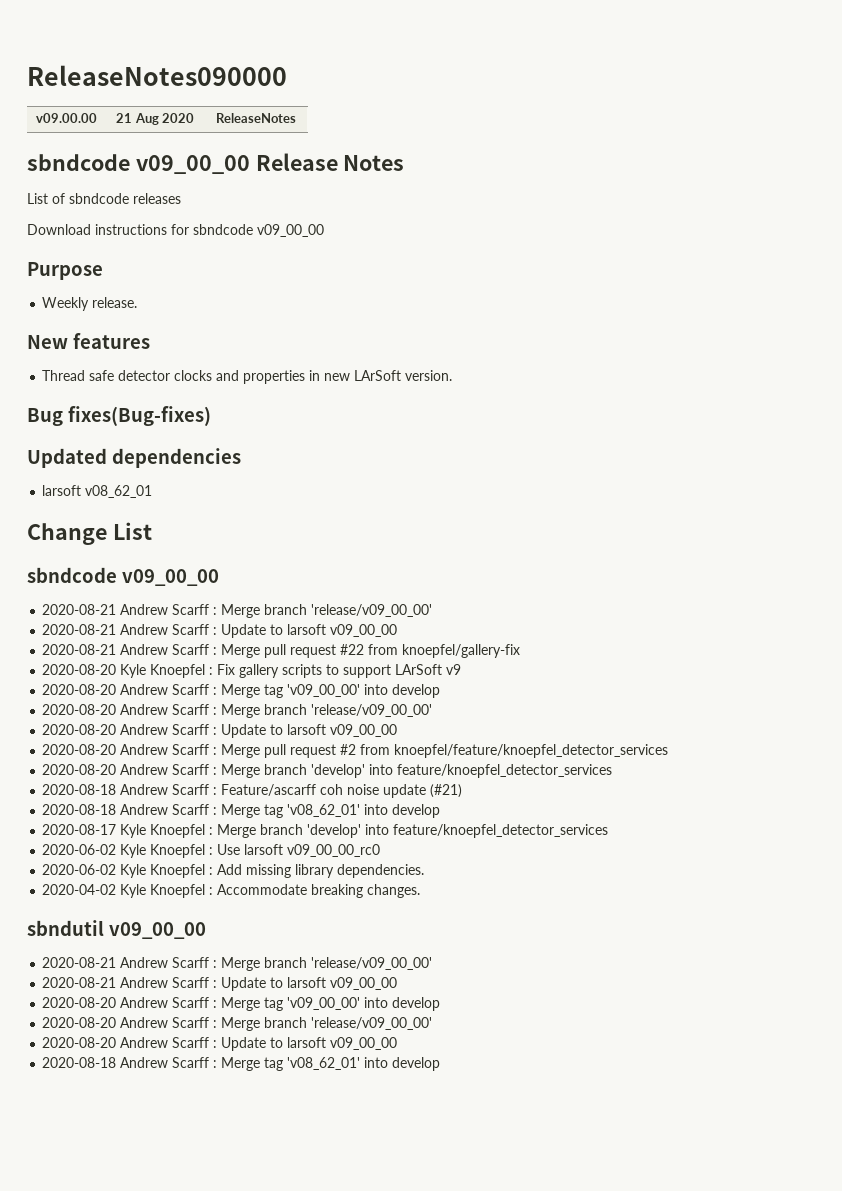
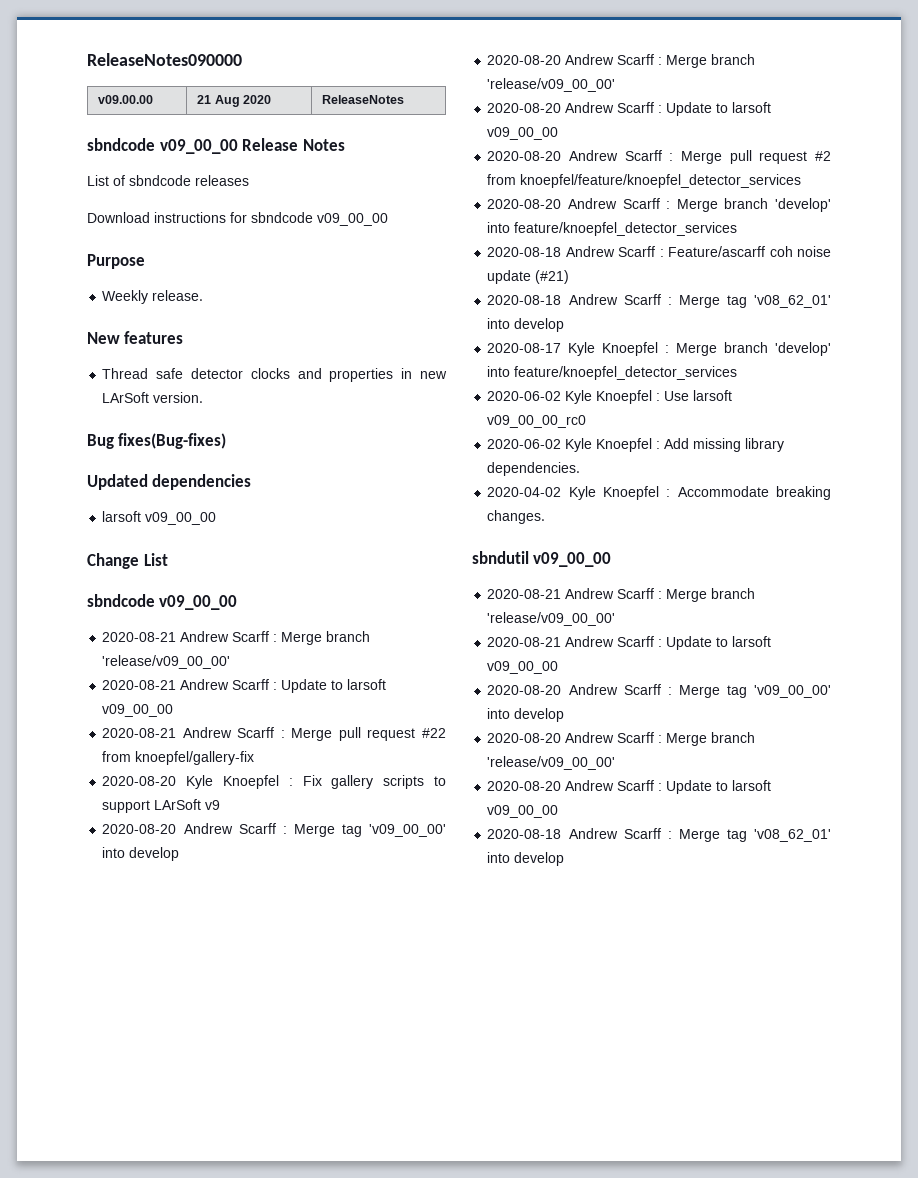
  Updated dependencies
- larsoft v08_62_01
+ larsoft v09_00_00

